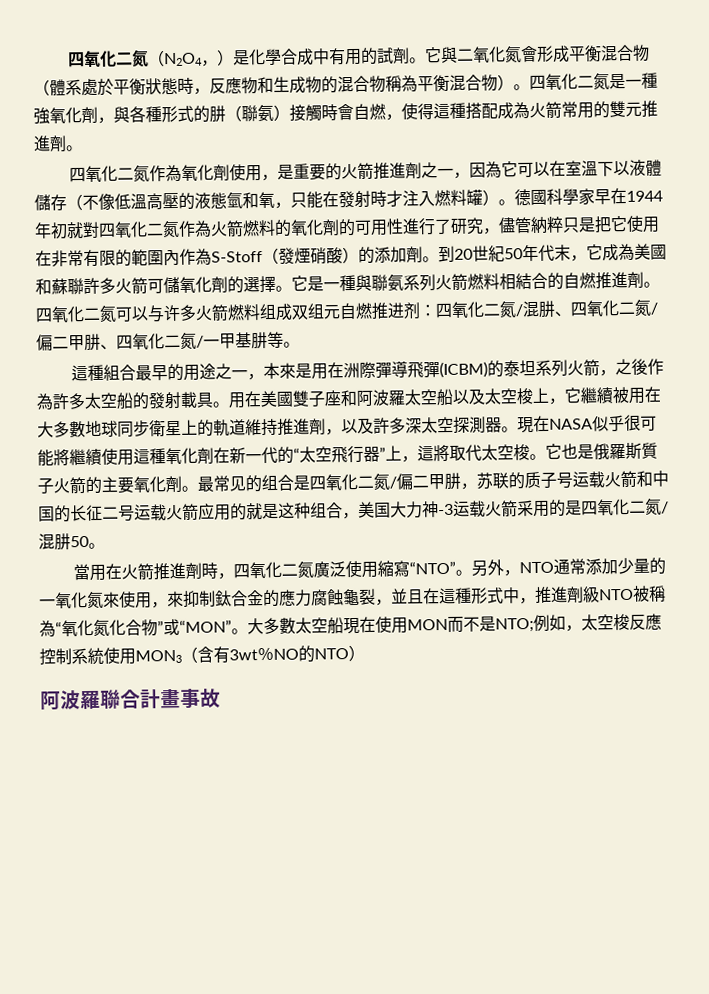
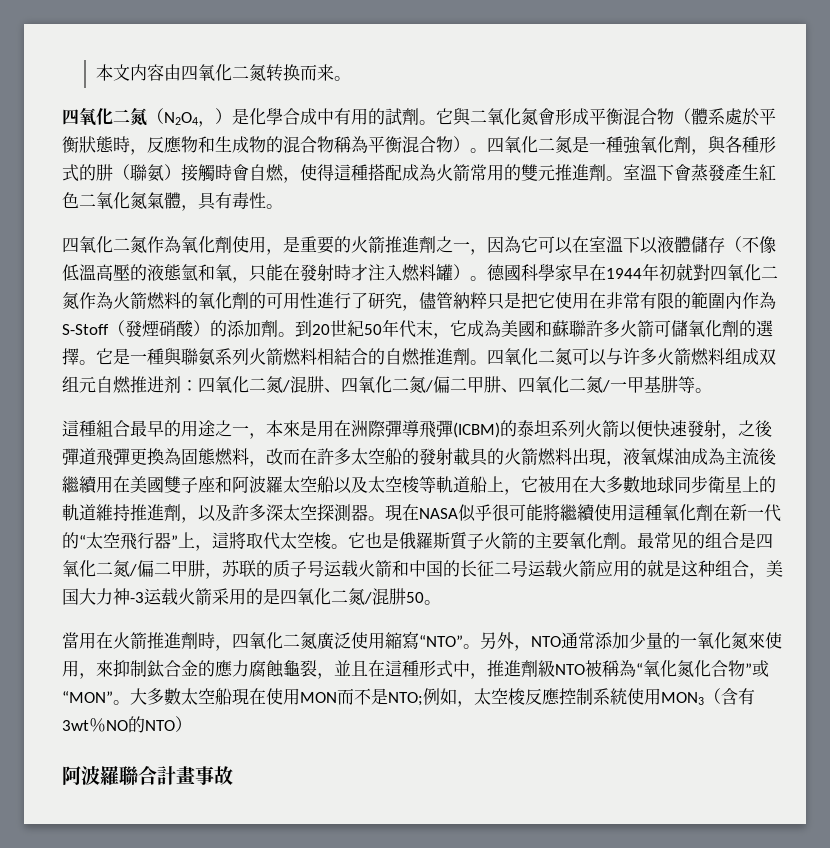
+ 本文内容由四氧化二氮转换而来。
+ 室溫下會蒸發產生紅色二氧化氮氣體，具有毒性。
- 這種組合最早的用途之一，本來是用在洲際彈導飛彈(ICBM)的泰坦系列火箭，之後作為許多太空船的發射載具。用在美國雙子座和阿波羅太空船以及太空梭上，它繼續被用在大多數地球同步衛星上的軌道維持推進劑，以及許多深太空探測器。
+ 這種組合最早的用途之一，本來是用在洲際彈導飛彈(ICBM)的泰坦系列火箭以便快速發射，之後彈道飛彈更換為固態燃料，改而在許多太空船的發射載具的火箭燃料出現，液氧煤油成為主流後繼續用在美國雙子座和阿波羅太空船以及太空梭等軌道船上，它被用在大多數地球同步衛星上的軌道維持推進劑，以及許多深太空探測器。

